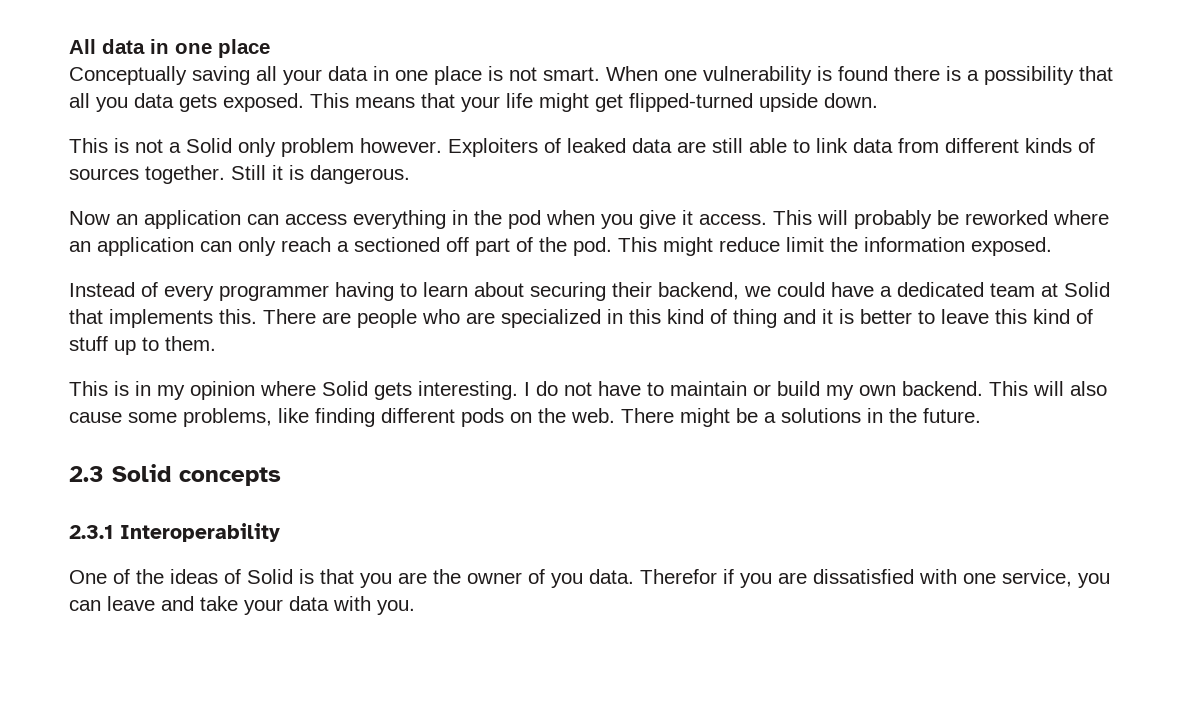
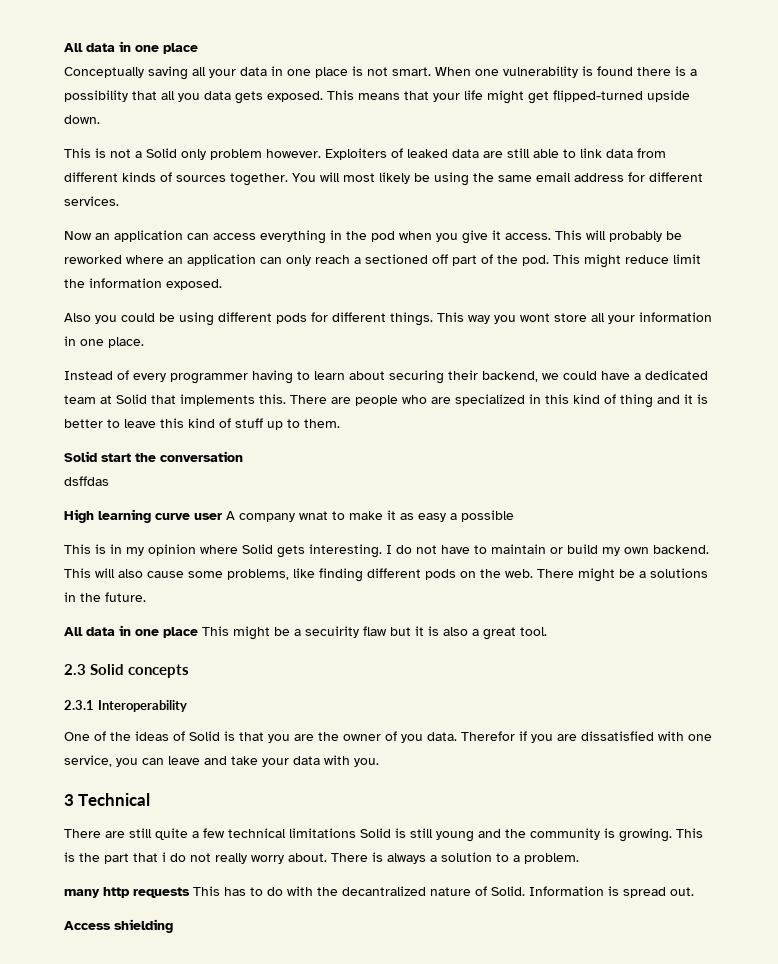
- Still it is dangerous.
+ You will most likely be using the same email address for different services.
+ Also you could be using different pods for different things. This way you wont store all your information in one place.
+ Solid start the conversation
+ dsffdas
+ High learning curve user A company wnat to make it as easy a possible
+ All data in one place This might be a secuirity flaw but it is also a great tool.
+ 3 Technical
+ There are still quite a few technical limitations Solid is still young and the community is growing. This is the part that i do not really worry about. There is always a solution to a problem.
+ many http requests This has to do with the decantralized nature of Solid. Information is spread out.
+ Access shielding

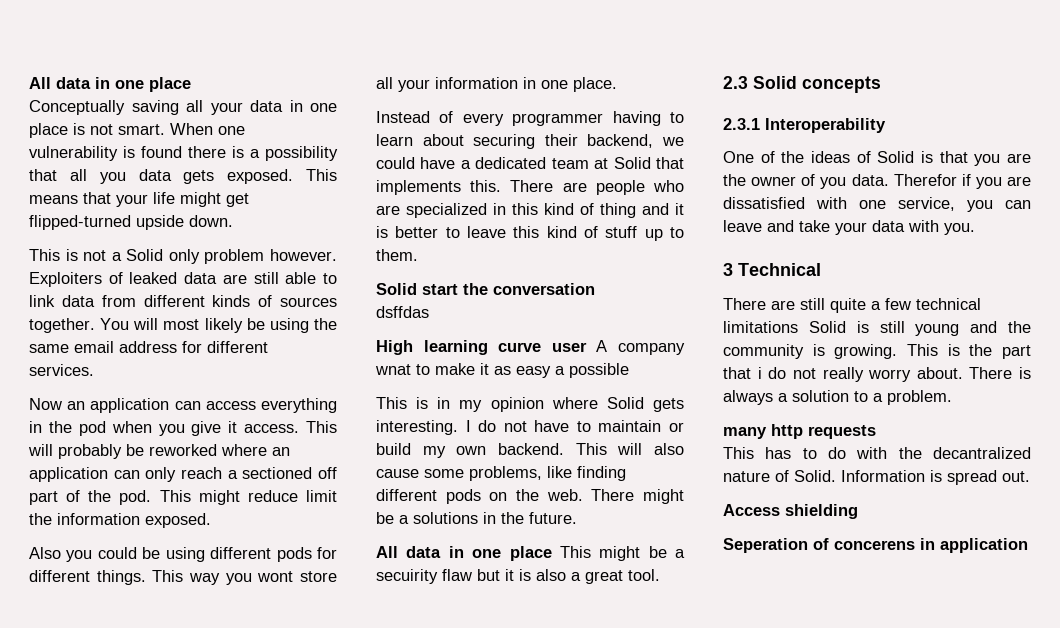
- many http requests This has to do with the decantralized nature of Solid.
+ many http requests
+ This has to do with the decantralized nature of Solid.
+ Seperation of concerens in application

